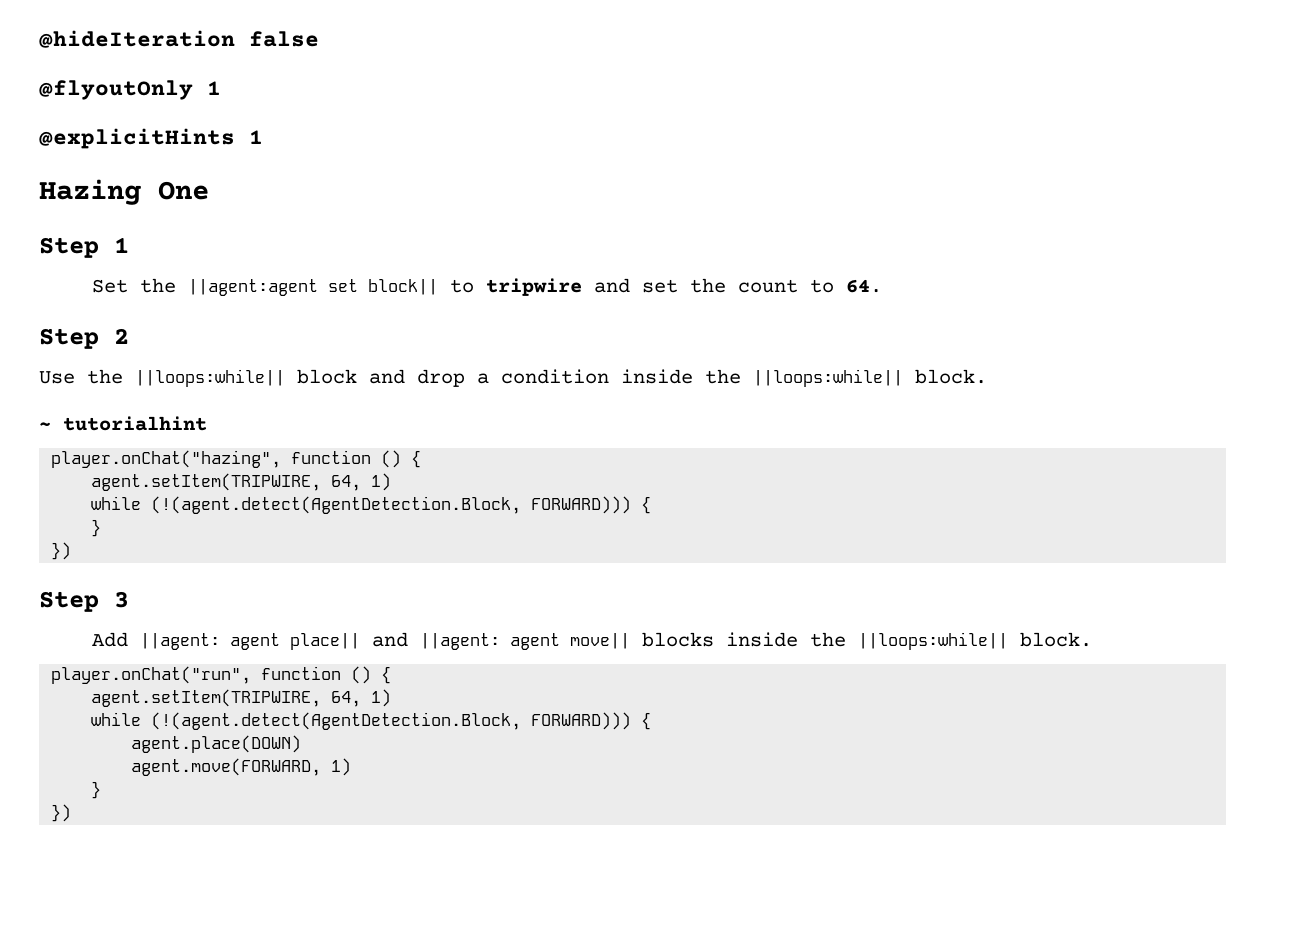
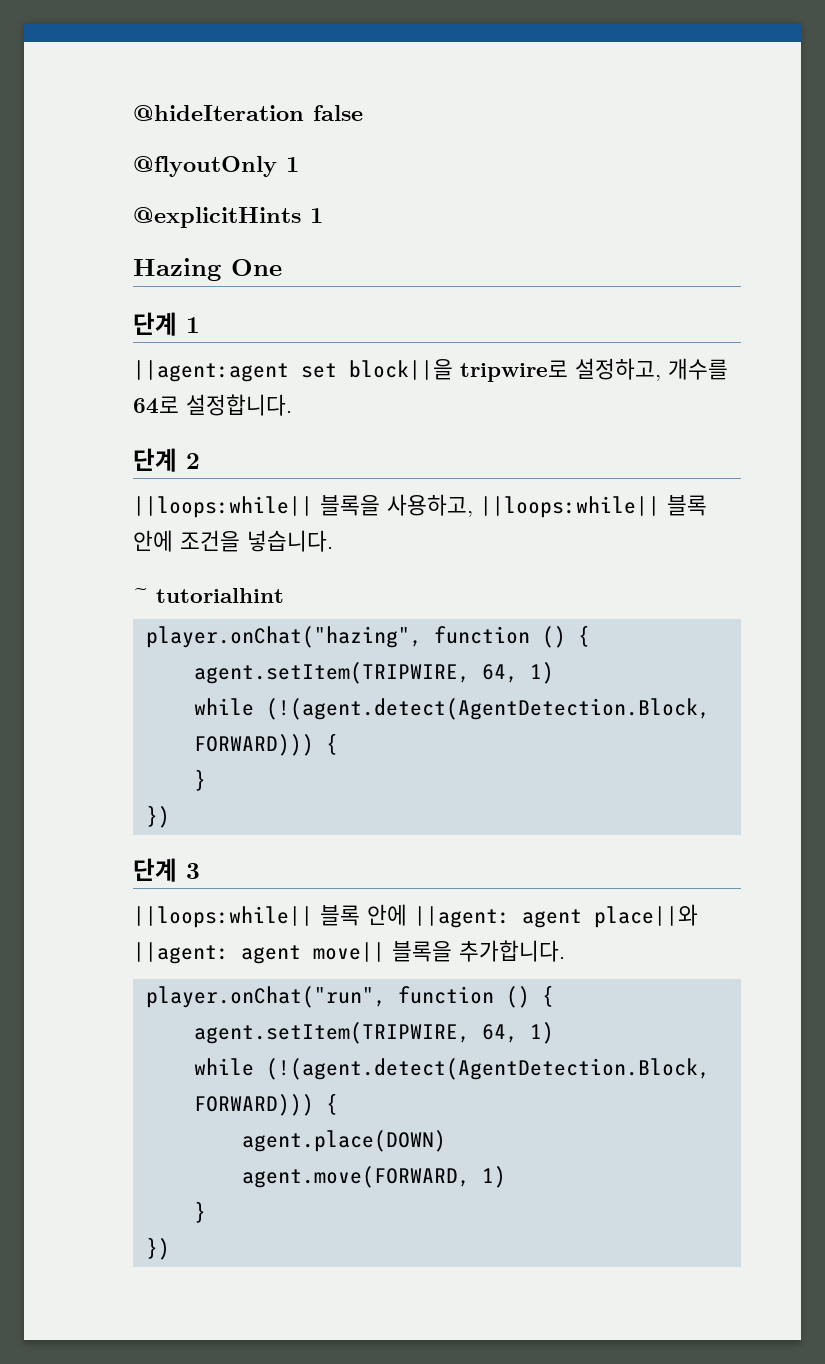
- Step 1
- Set the ||agent:agent set block|| to tripwire and set the count to 64.
- Step 2
- Use the ||loops:while|| block and drop a condition inside the ||loops:while|| block.
+ 단계 1
+ ||agent:agent set block||을 tripwire로 설정하고, 개수를 64로 설정합니다.
+ 단계 2
+ ||loops:while|| 블록을 사용하고, ||loops:while|| 블록 안에 조건을 넣습니다.
- Step 3
+ 단계 3
- Add ||agent: agent place|| and ||agent: agent move|| blocks inside the ||loops:while|| block.
+ ||loops:while|| 블록 안에 ||agent: agent place||와 ||agent: agent move|| 블록을 추가합니다.

